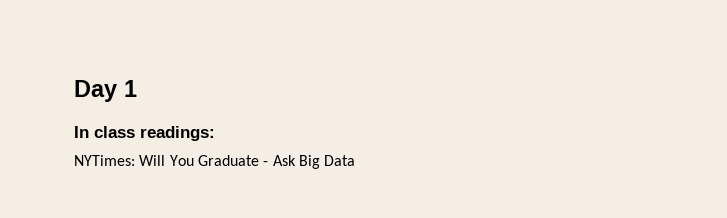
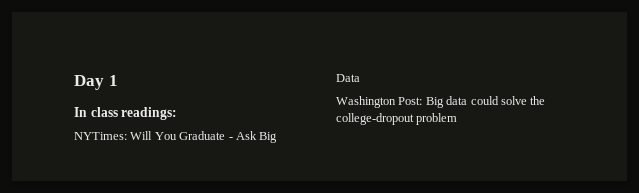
+ Washington Post: Big data could solve the college-dropout problem

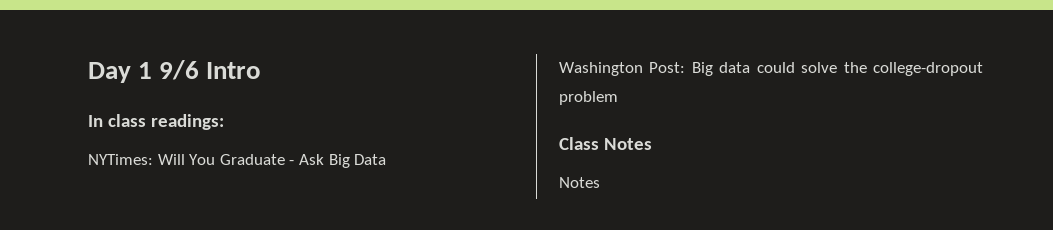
- Day 1
+ Day 1 9/6 Intro
+ Class Notes
+ Notes

